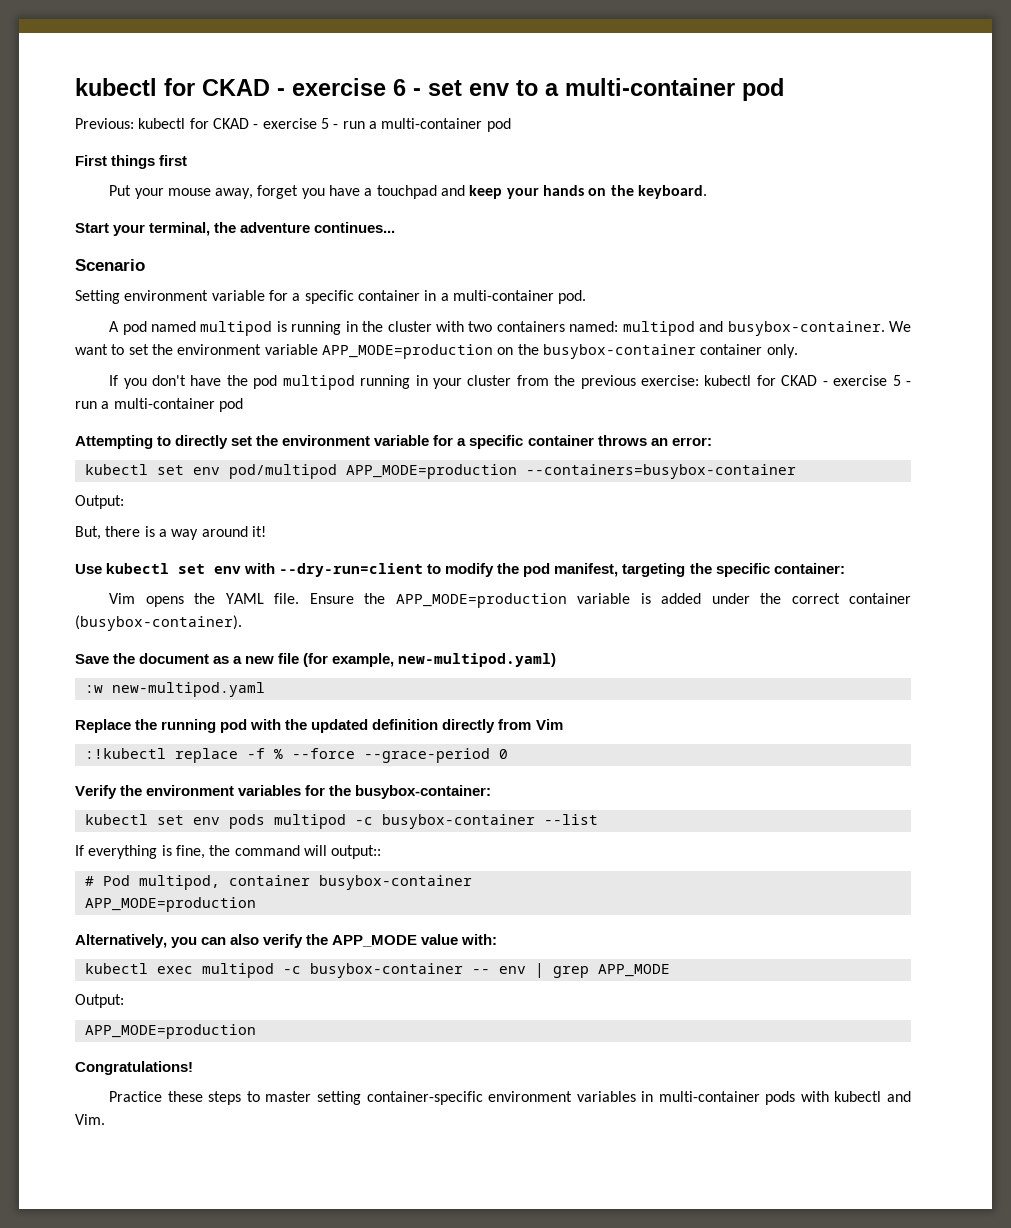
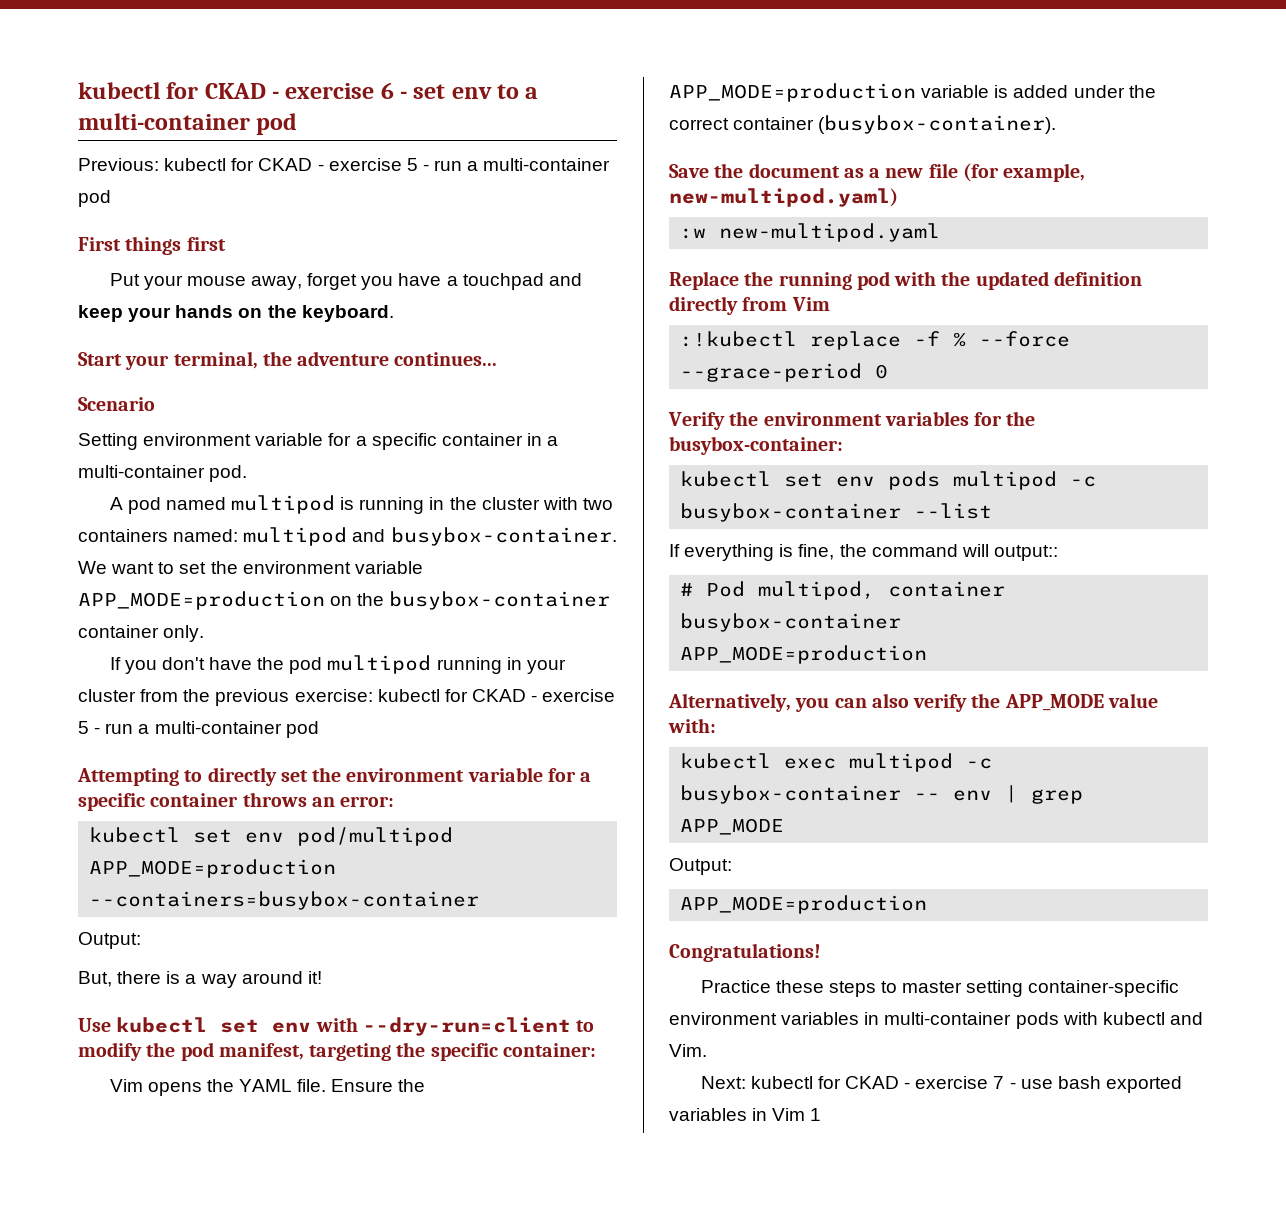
+ Next: kubectl for CKAD - exercise 7 - use bash exported variables in Vim 1

